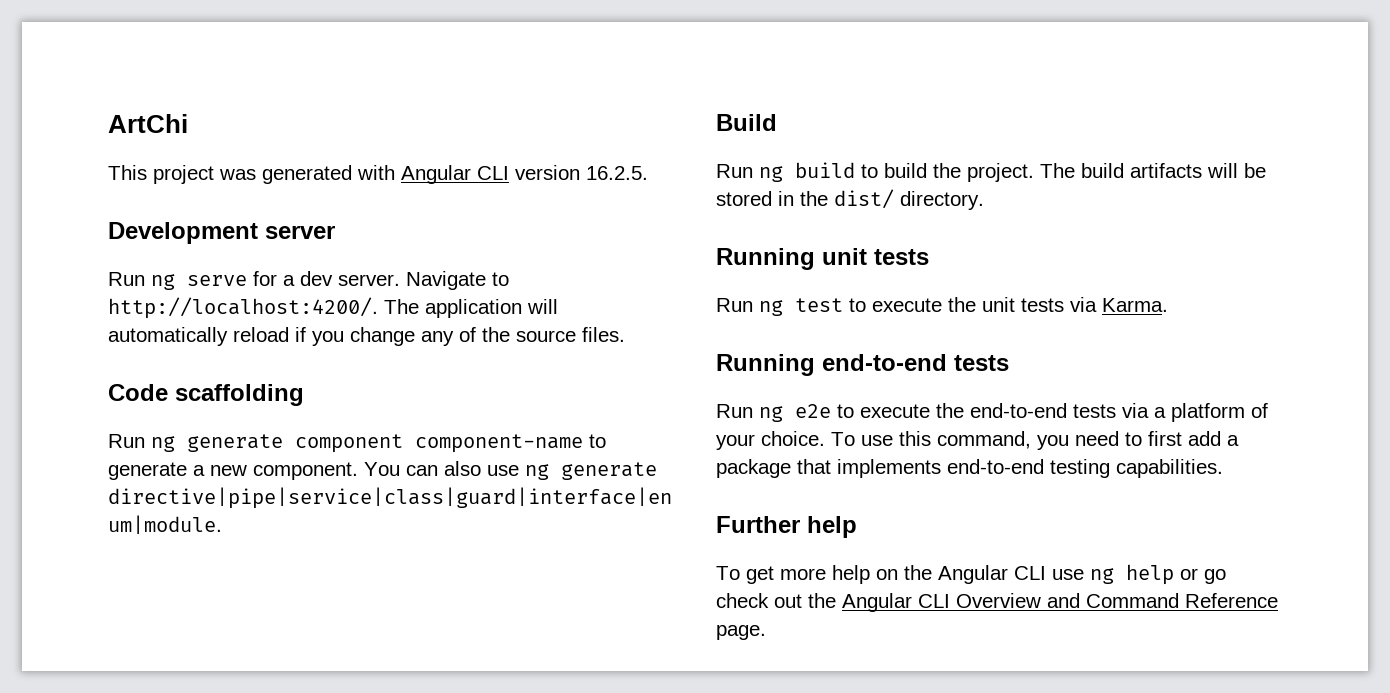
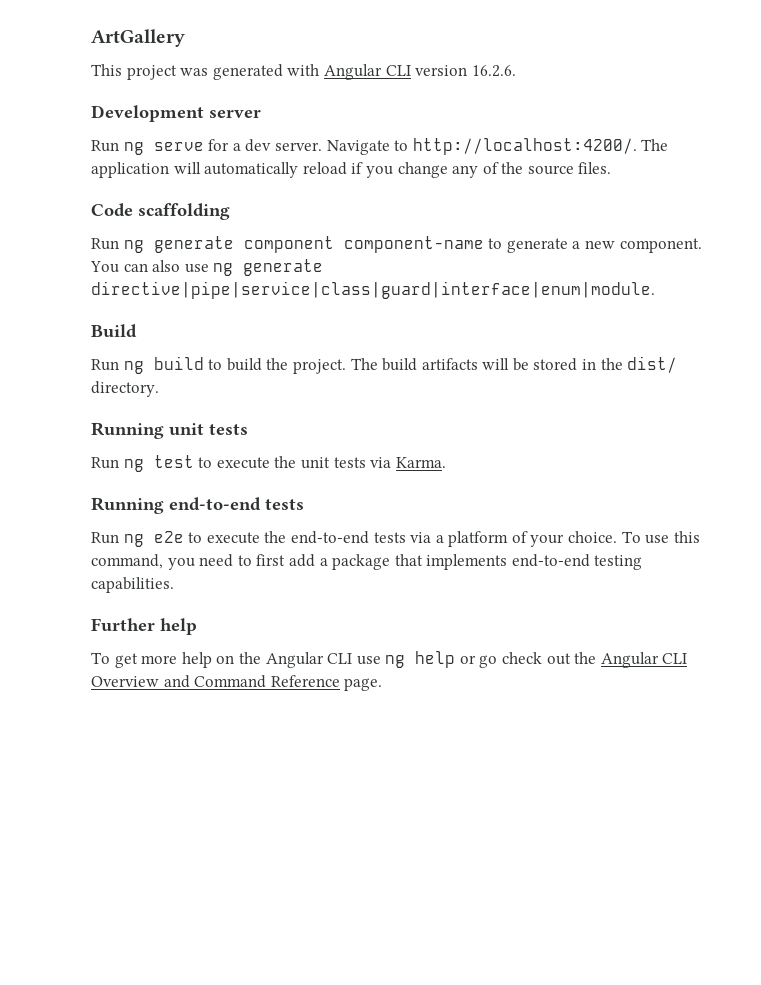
- ArtChi
+ ArtGallery
- This project was generated with Angular CLI version 16.2.5.
+ This project was generated with Angular CLI version 16.2.6.

